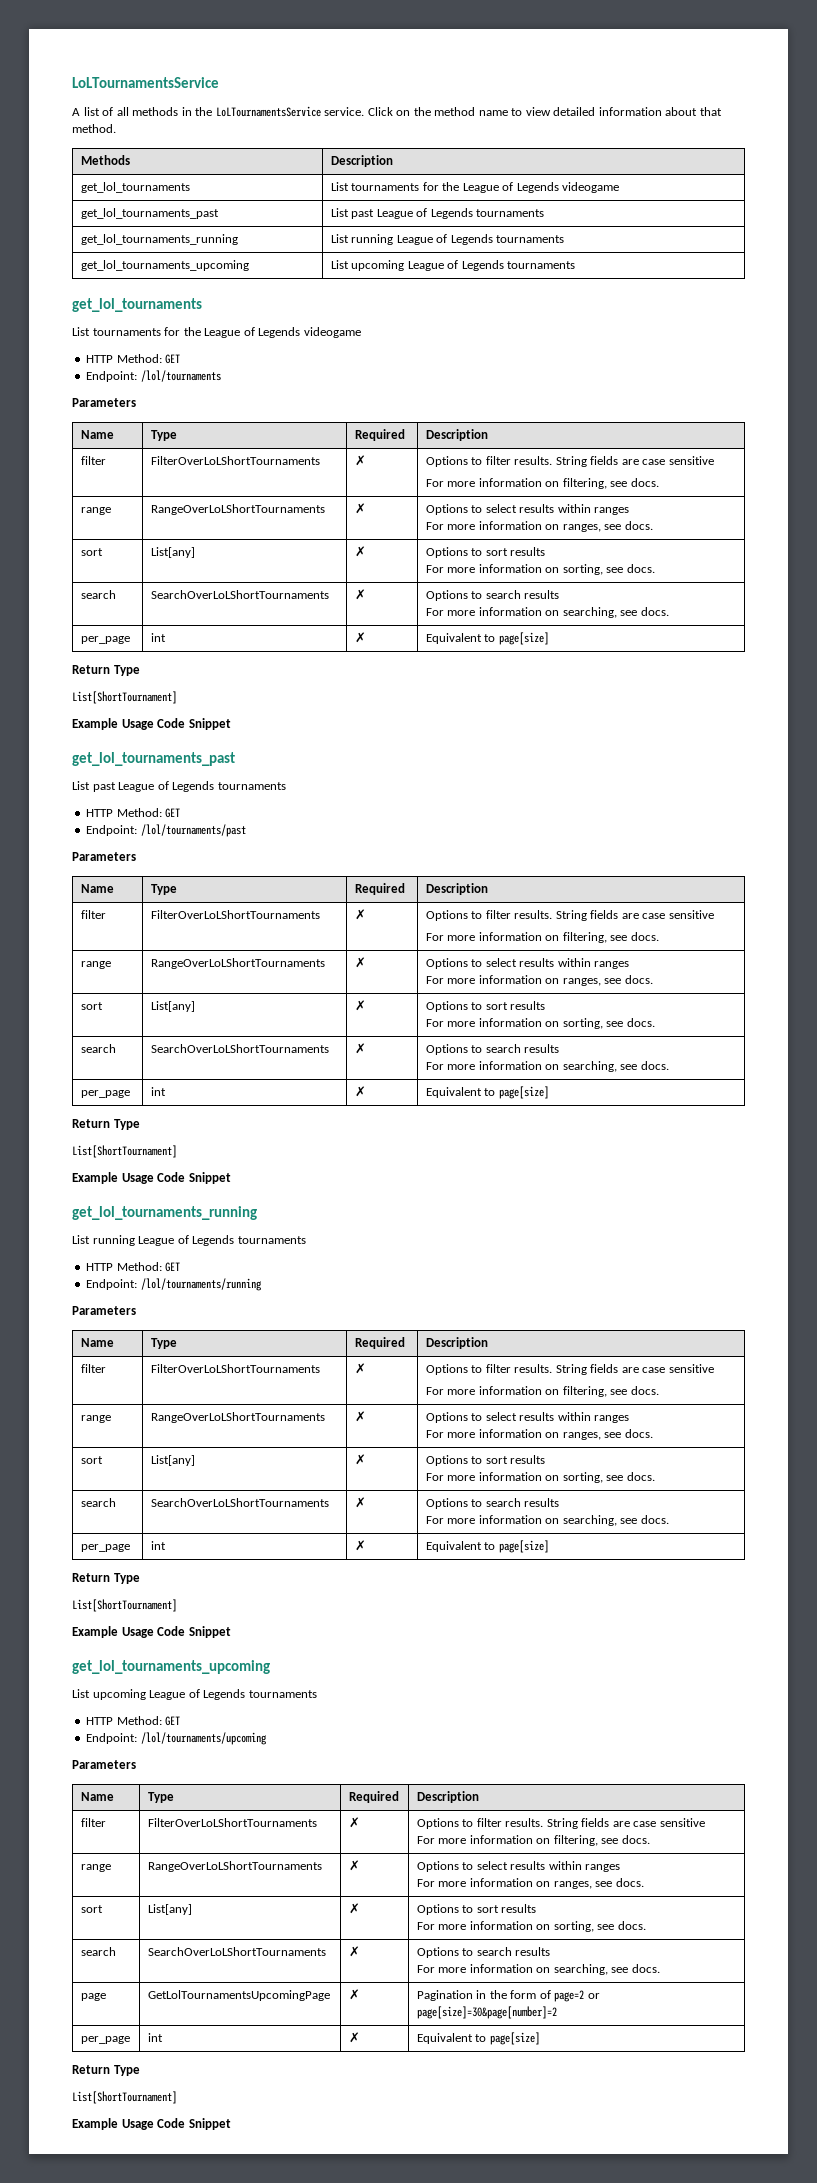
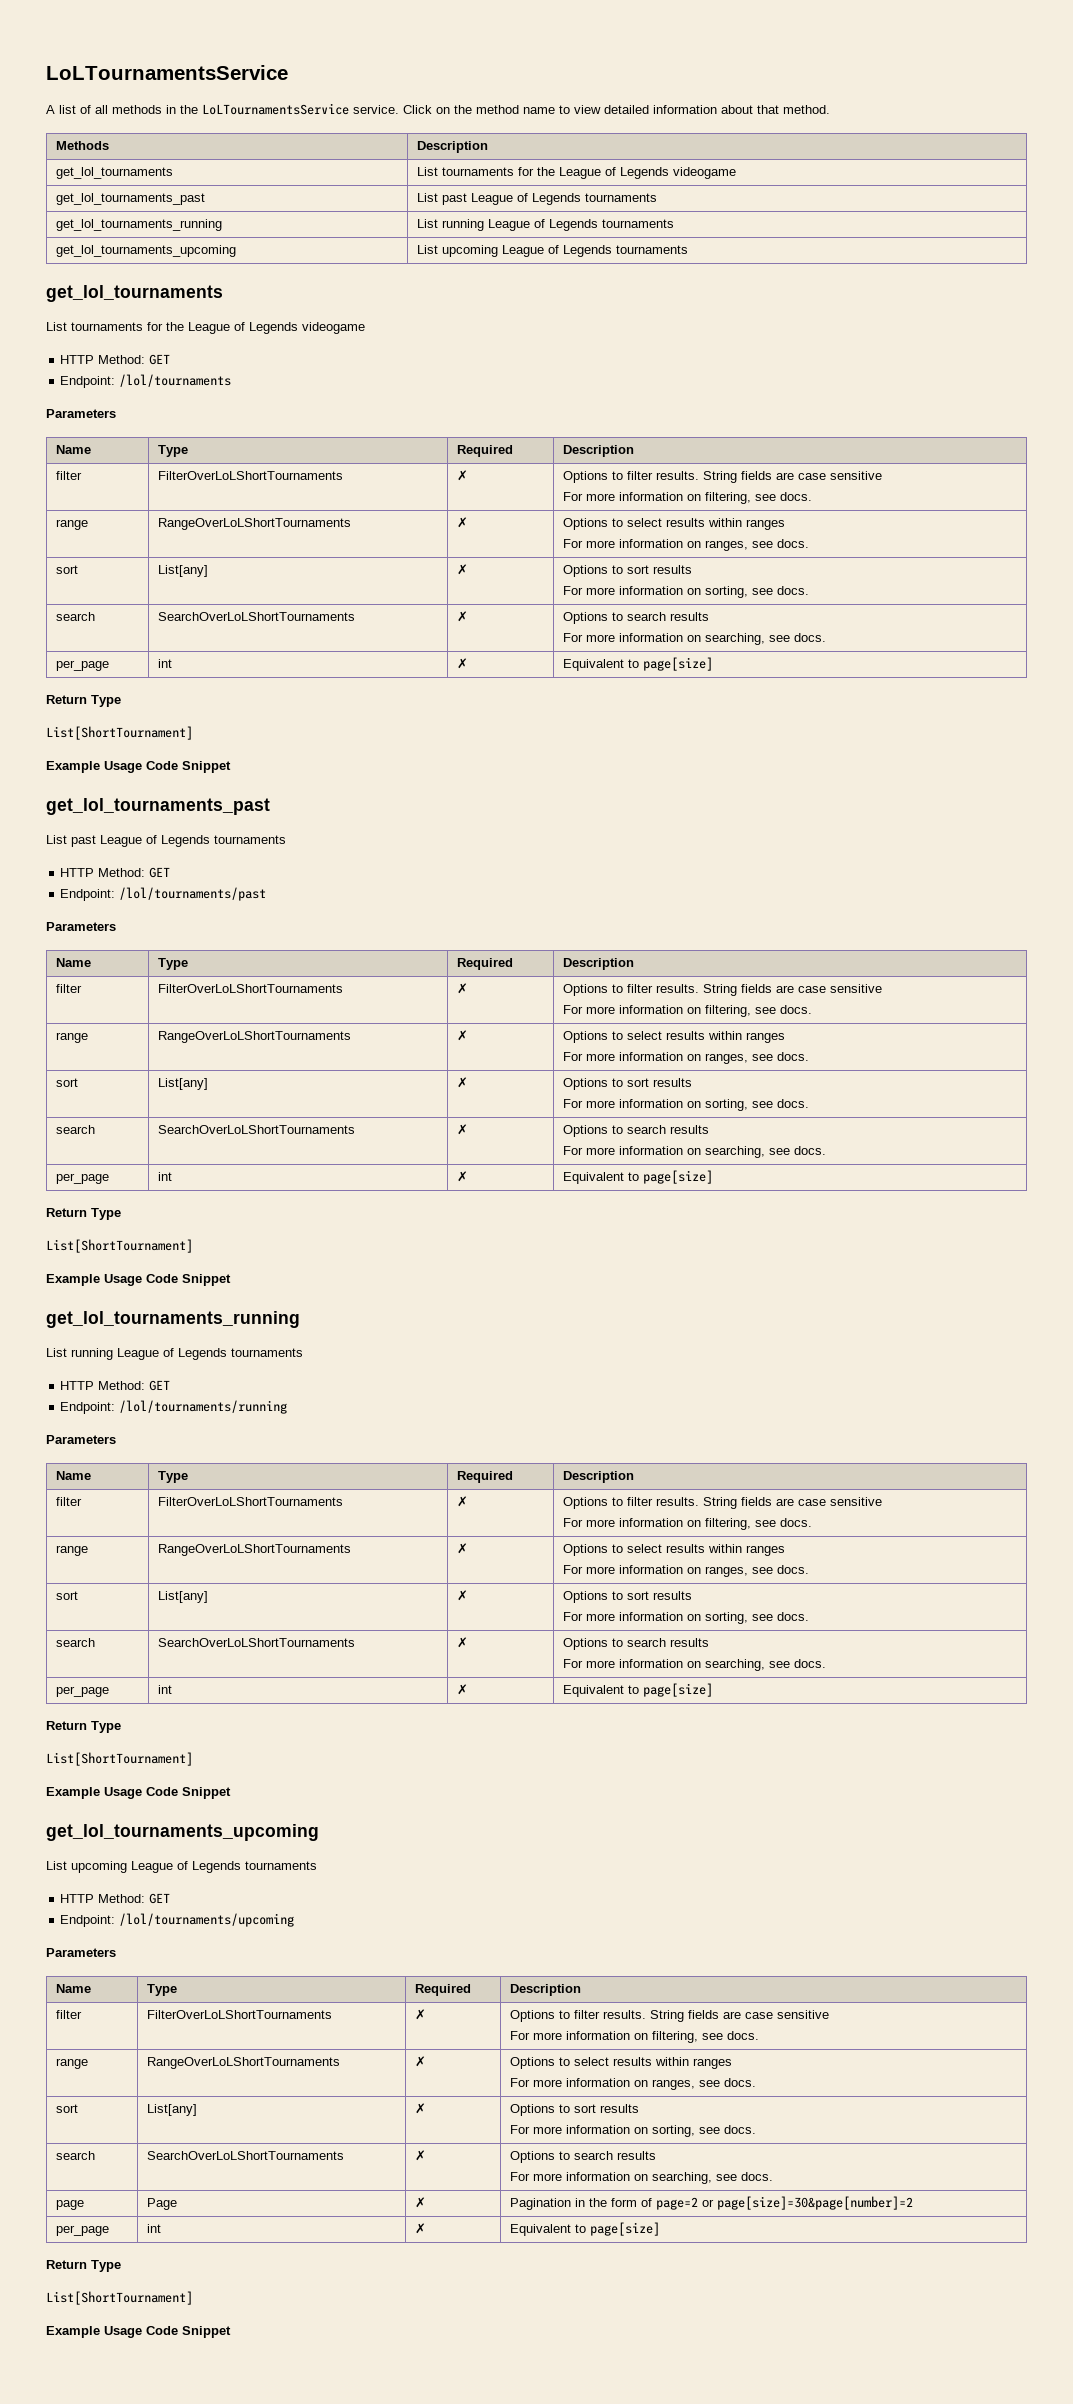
- page | GetLolTournamentsUpcomingPage | ✗ | Pagination in the form of page=2 or page[size]=30&page[number]=2
+ page | Page | ✗ | Pagination in the form of page=2 or page[size]=30&page[number]=2

